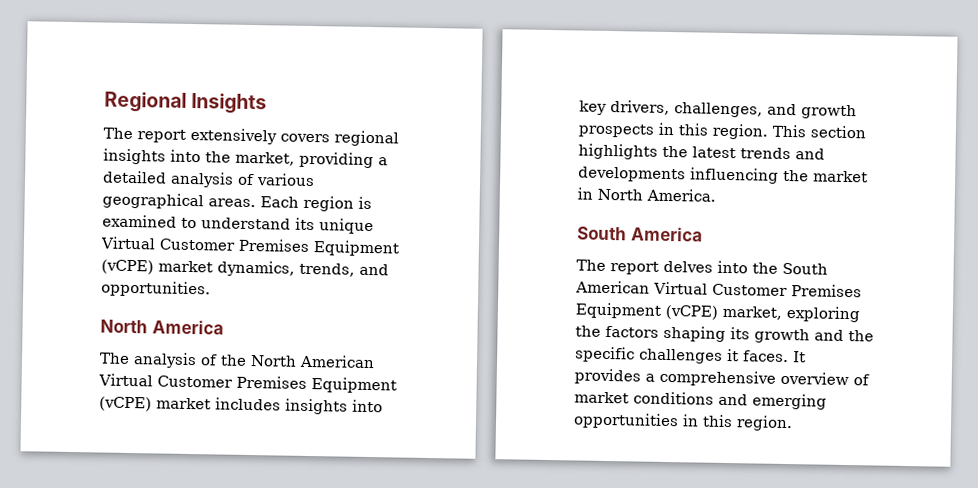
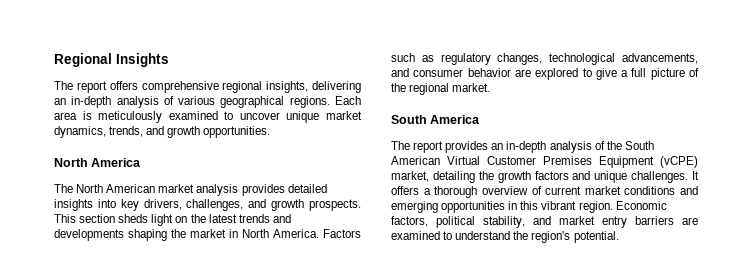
- The report extensively covers regional insights into the market, providing a detailed analysis of various geographical areas. Each region is examined to understand its unique Virtual Customer Premises Equipment (vCPE) market dynamics, trends, and opportunities.
+ The report offers comprehensive regional insights, delivering an in-depth analysis of various geographical regions. Each area is meticulously examined to uncover unique market dynamics, trends, and growth opportunities.
- The analysis of the North American Virtual Customer Premises Equipment (vCPE) market includes insights into key drivers, challenges, and growth prospects in this region. This section highlights the latest trends and developments influencing the market in North America.
+ The North American market analysis provides detailed insights into key drivers, challenges, and growth prospects. This section sheds light on the latest trends and developments shaping the market in North America. Factors such as regulatory changes, technological advancements, and consumer behavior are explored to give a full picture of the regional market.
- The report delves into the South American Virtual Customer Premises Equipment (vCPE) market, exploring the factors shaping its growth and the specific challenges it faces. It provides a comprehensive overview of market conditions and emerging opportunities in this region.
+ The report provides an in-depth analysis of the South American Virtual Customer Premises Equipment (vCPE) market, detailing the growth factors and unique challenges. It offers a thorough overview of current market conditions and emerging opportunities in this vibrant region. Economic factors, political stability, and market entry barriers are examined to understand the region's potential.

